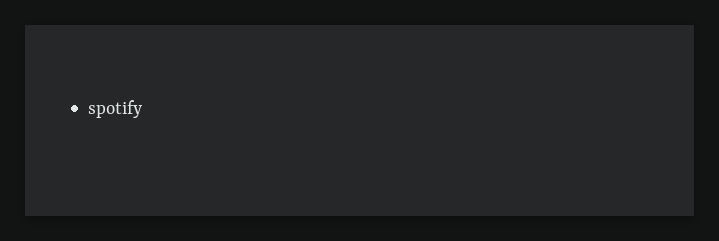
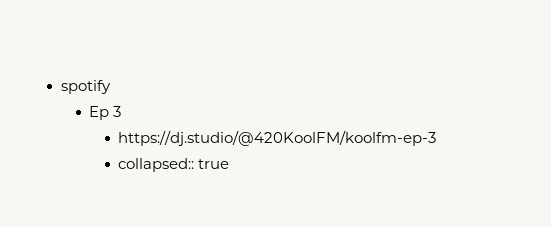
+ Ep 3
+ https://dj.studio/@420KoolFM/koolfm-ep-3
+ collapsed:: true

